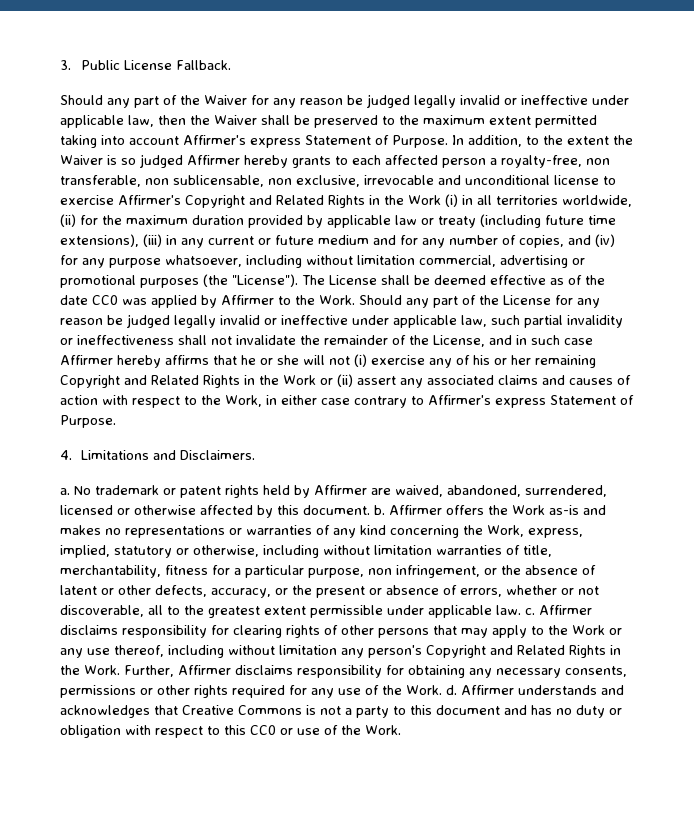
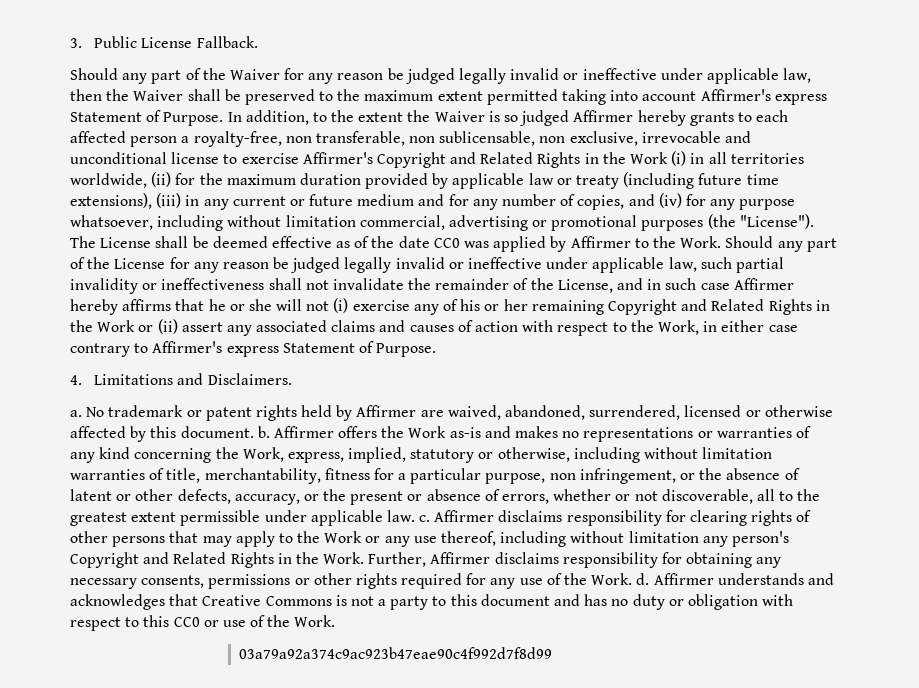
+ 03a79a92a374c9ac923b47eae90c4f992d7f8d99

